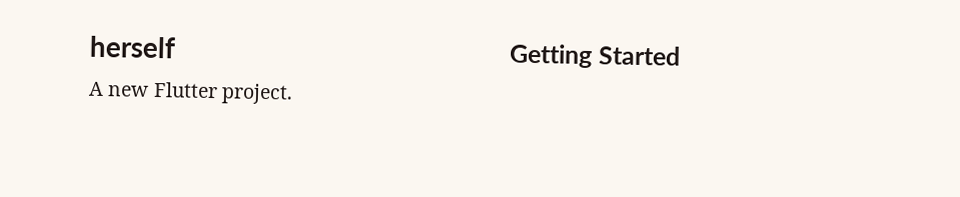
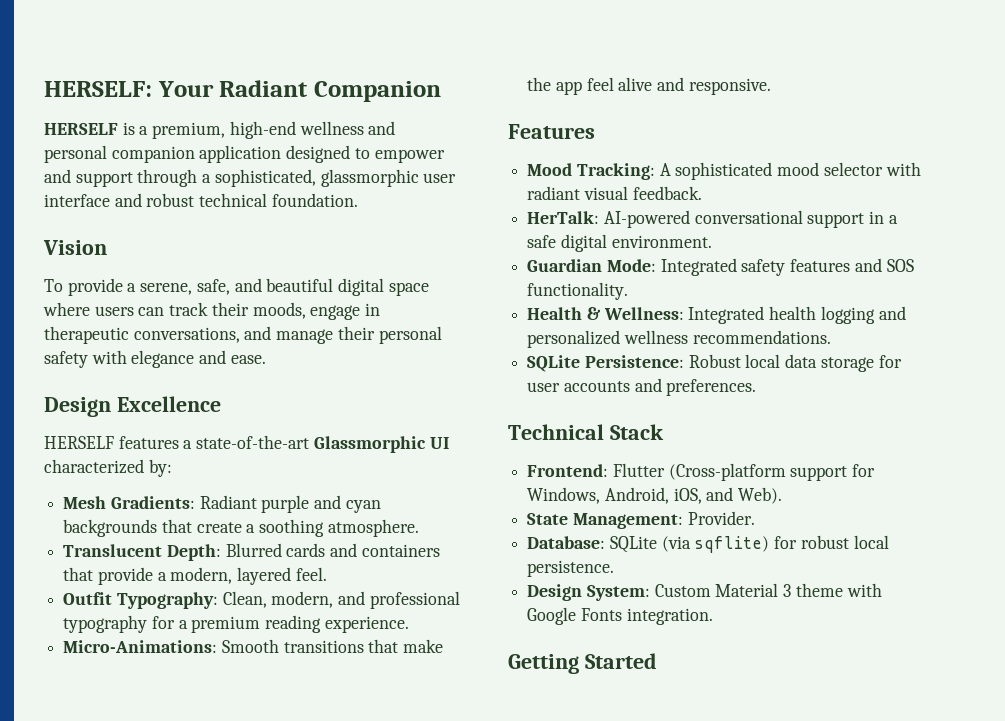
- herself
- A new Flutter project.
+ HERSELF: Your Radiant Companion
+ HERSELF is a premium, high-end wellness and personal companion application designed to empower and support through a sophisticated, glassmorphic user interface and robust technical foundation.
+ Vision
+ To provide a serene, safe, and beautiful digital space where users can track their moods, engage in therapeutic conversations, and manage their personal safety with elegance and ease.
+ Design Excellence
+ HERSELF features a state-of-the-art Glassmorphic UI characterized by:
+ Mesh Gradients: Radiant purple and cyan backgrounds that create a soothing atmosphere.
+ Translucent Depth: Blurred cards and containers that provide a modern, layered feel.
+ Outfit Typography: Clean, modern, and professional typography for a premium reading experience.
+ Micro-Animations: Smooth transitions that make the app feel alive and responsive.
+ Features
+ Mood Tracking: A sophisticated mood selector with radiant visual feedback.
+ HerTalk: AI-powered conversational support in a safe digital environment.
+ Guardian Mode: Integrated safety features and SOS functionality.
+ Health & Wellness: Integrated health logging and personalized wellness recommendations.
+ SQLite Persistence: Robust local data storage for user accounts and preferences.
+ Technical Stack
+ Frontend: Flutter (Cross-platform support for Windows, Android, iOS, and Web).
+ State Management: Provider.
+ Database: SQLite (via sqflite) for robust local persistence.
+ Design System: Custom Material 3 theme with Google Fonts integration.

